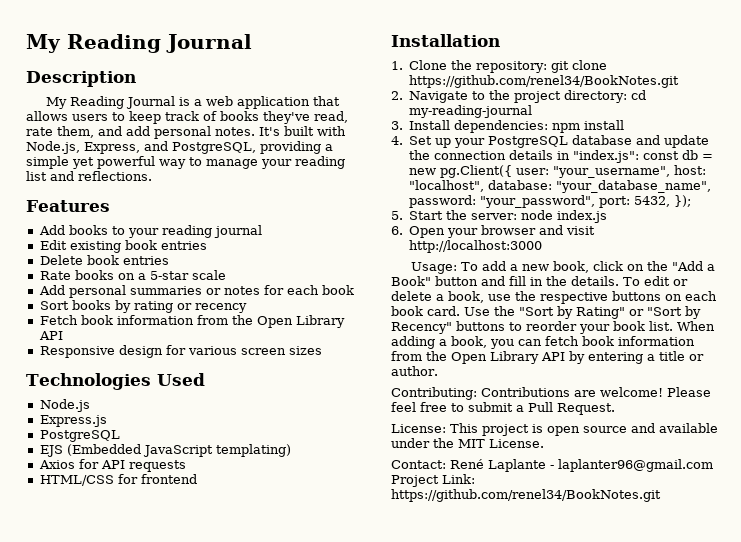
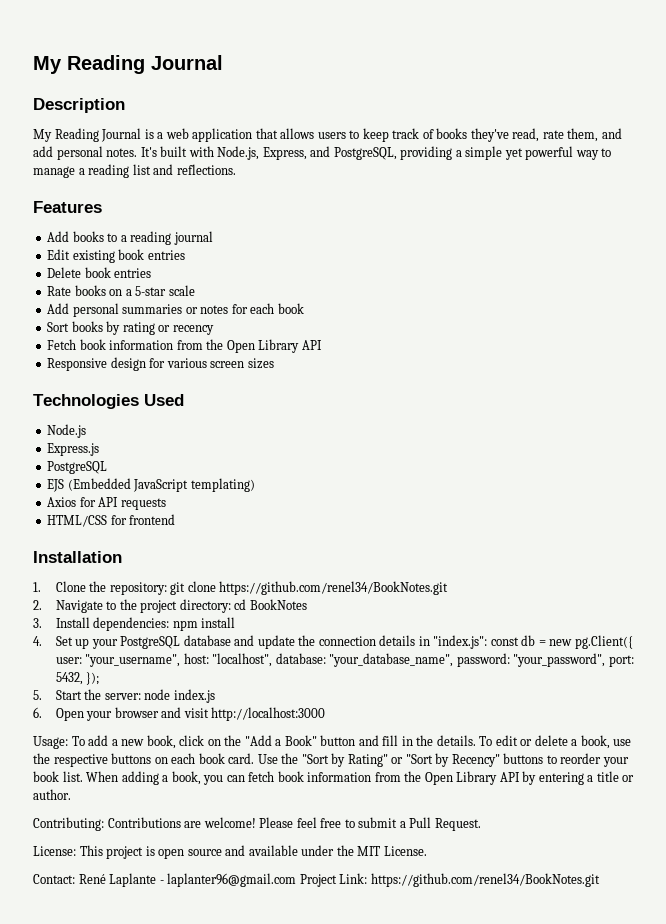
- It's built with Node.js, Express, and PostgreSQL, providing a simple yet powerful way to manage your reading list and reflections.
+ It's built with Node.js, Express, and PostgreSQL, providing a simple yet powerful way to manage a reading list and reflections.
- Add books to your reading journal
+ Add books to a reading journal
- 2. Navigate to the project directory: cd my-reading-journal
+ 2. Navigate to the project directory: cd BookNotes

